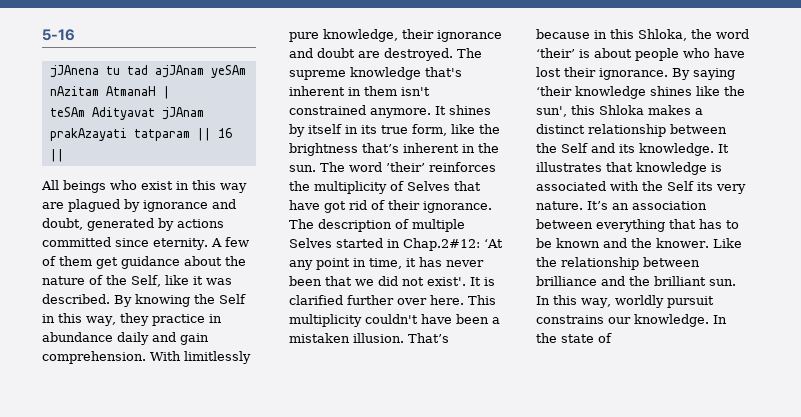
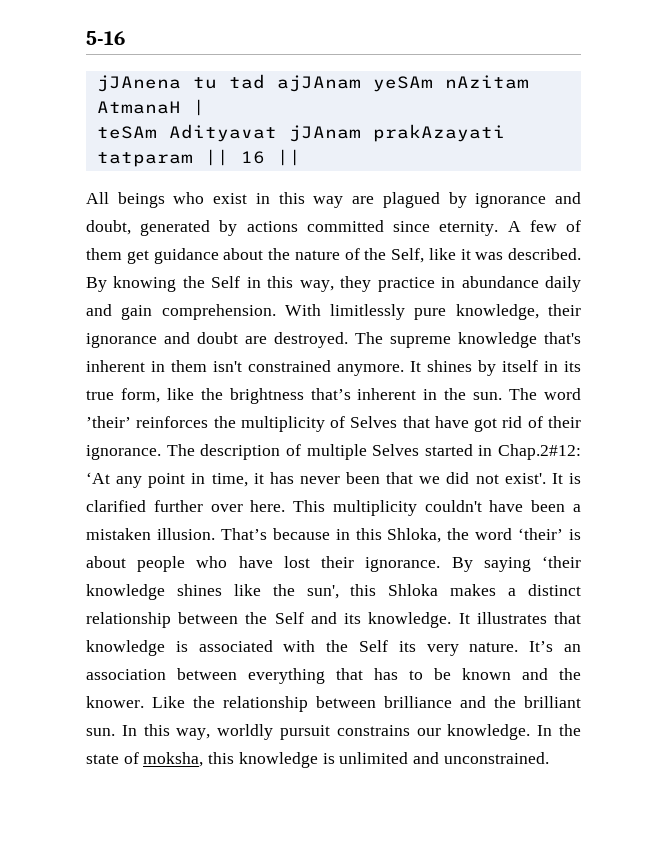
- In the state of
+ In the state of moksha, this knowledge is unlimited and unconstrained.

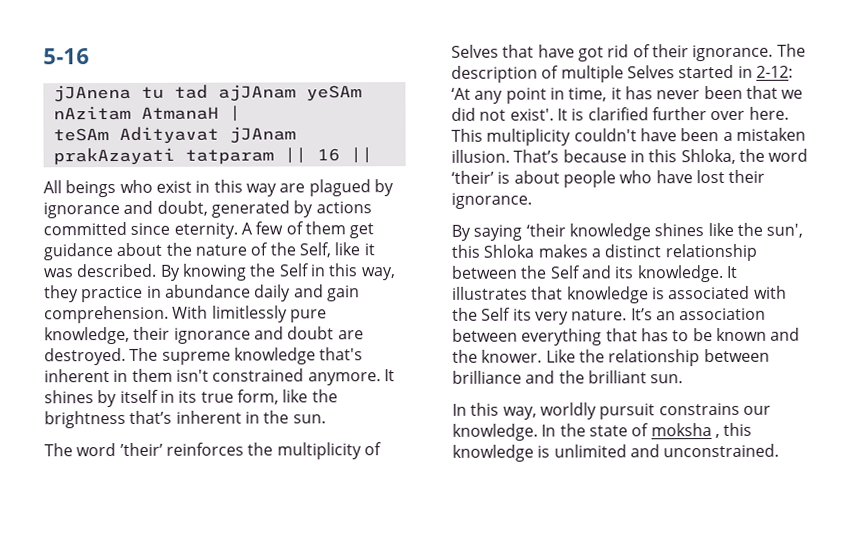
- It shines by itself in its true form, like the brightness that’s inherent in the sun. The word ’their’ reinforces the multiplicity of Selves that have got rid of their ignorance.
+ It shines by itself in its true form, like the brightness that’s inherent in the sun.
+ The word ’their’ reinforces the multiplicity of Selves that have got rid of their ignorance.
- The description of multiple Selves started in Chap.2#12: ‘At any point in time, it has never been that we did not exist'.
+ The description of multiple Selves started in 2-12: ‘At any point in time, it has never been that we did not exist'.
- That’s because in this Shloka, the word ‘their’ is about people who have lost their ignorance. By saying ‘their knowledge shines like the sun', this Shloka makes a distinct relationship between the Self and its knowledge.
+ That’s because in this Shloka, the word ‘their’ is about people who have lost their ignorance.
+ By saying ‘their knowledge shines like the sun', this Shloka makes a distinct relationship between the Self and its knowledge.
- Like the relationship between brilliance and the brilliant sun. In this way, worldly pursuit constrains our knowledge.
+ Like the relationship between brilliance and the brilliant sun.
+ In this way, worldly pursuit constrains our knowledge.
- In the state of moksha, this knowledge is unlimited and unconstrained.
+ In the state of moksha , this knowledge is unlimited and unconstrained.

